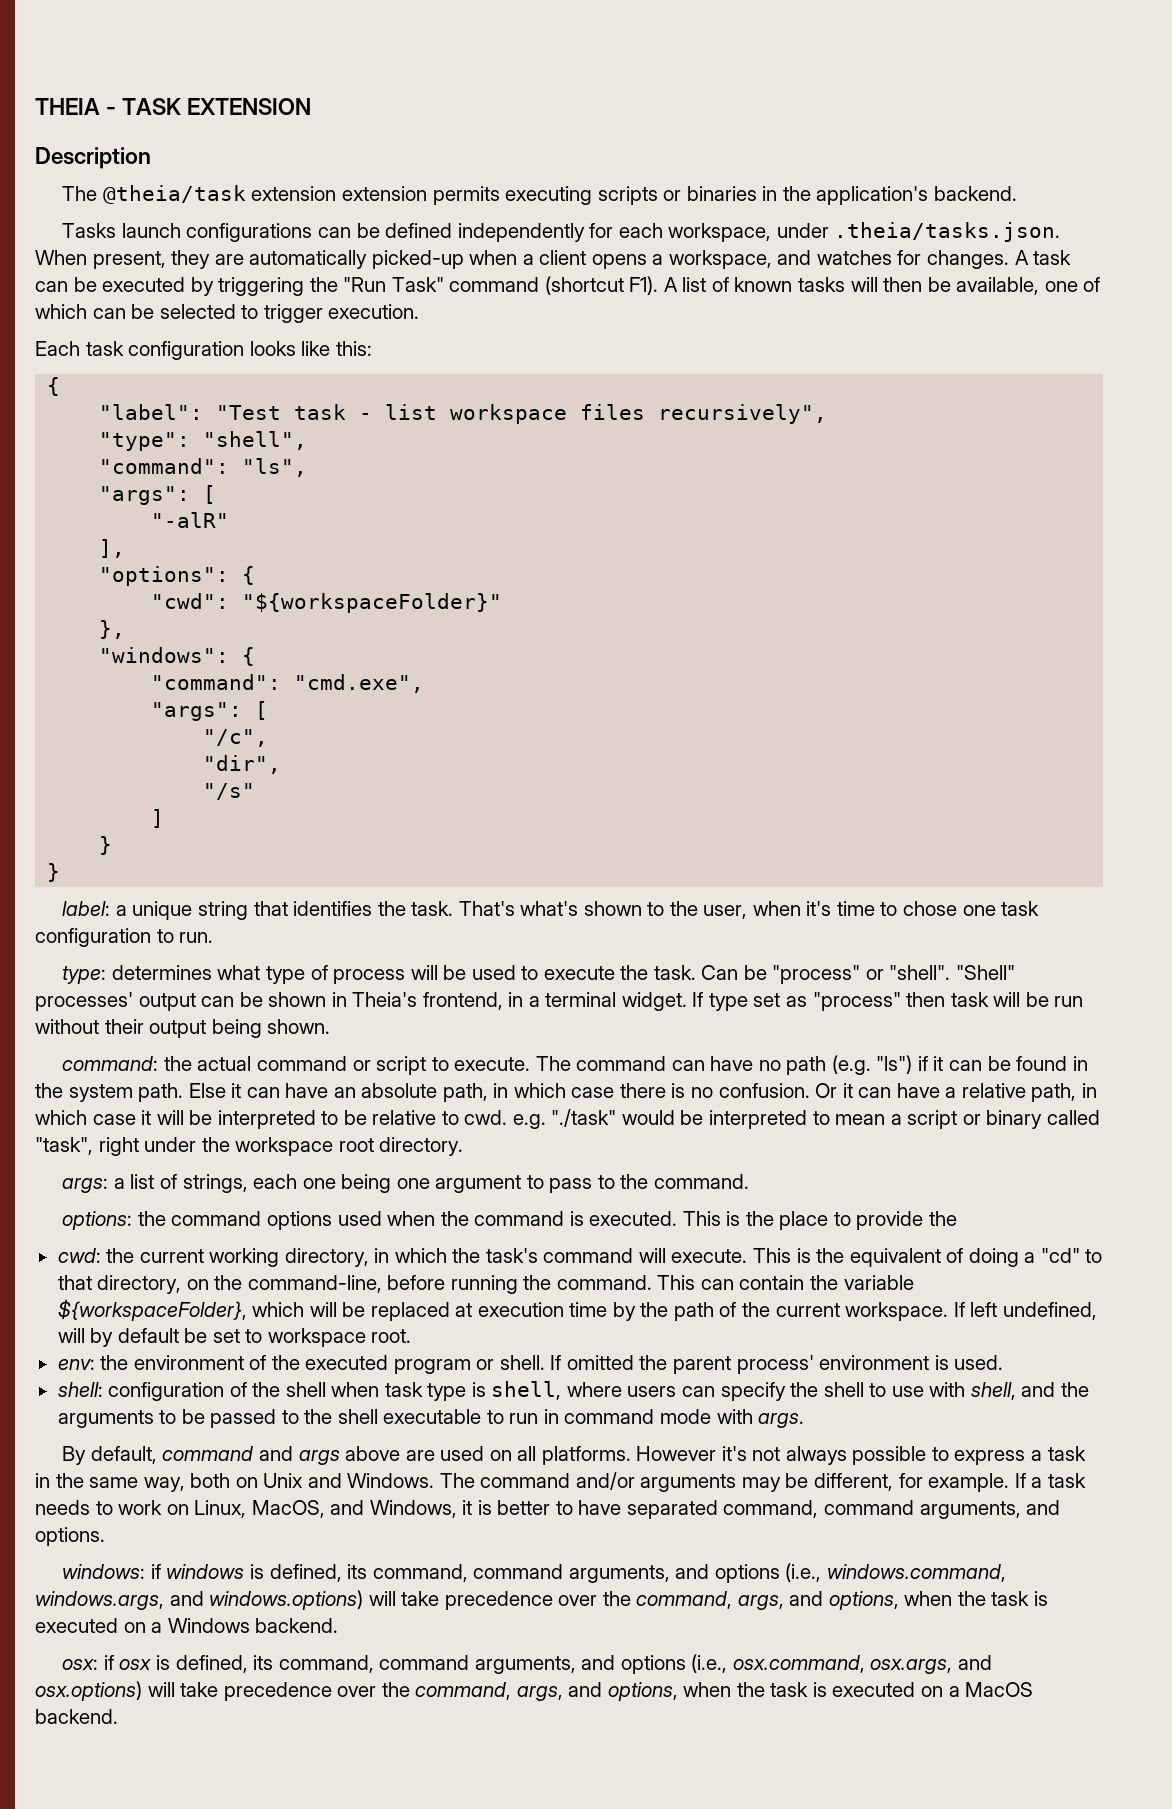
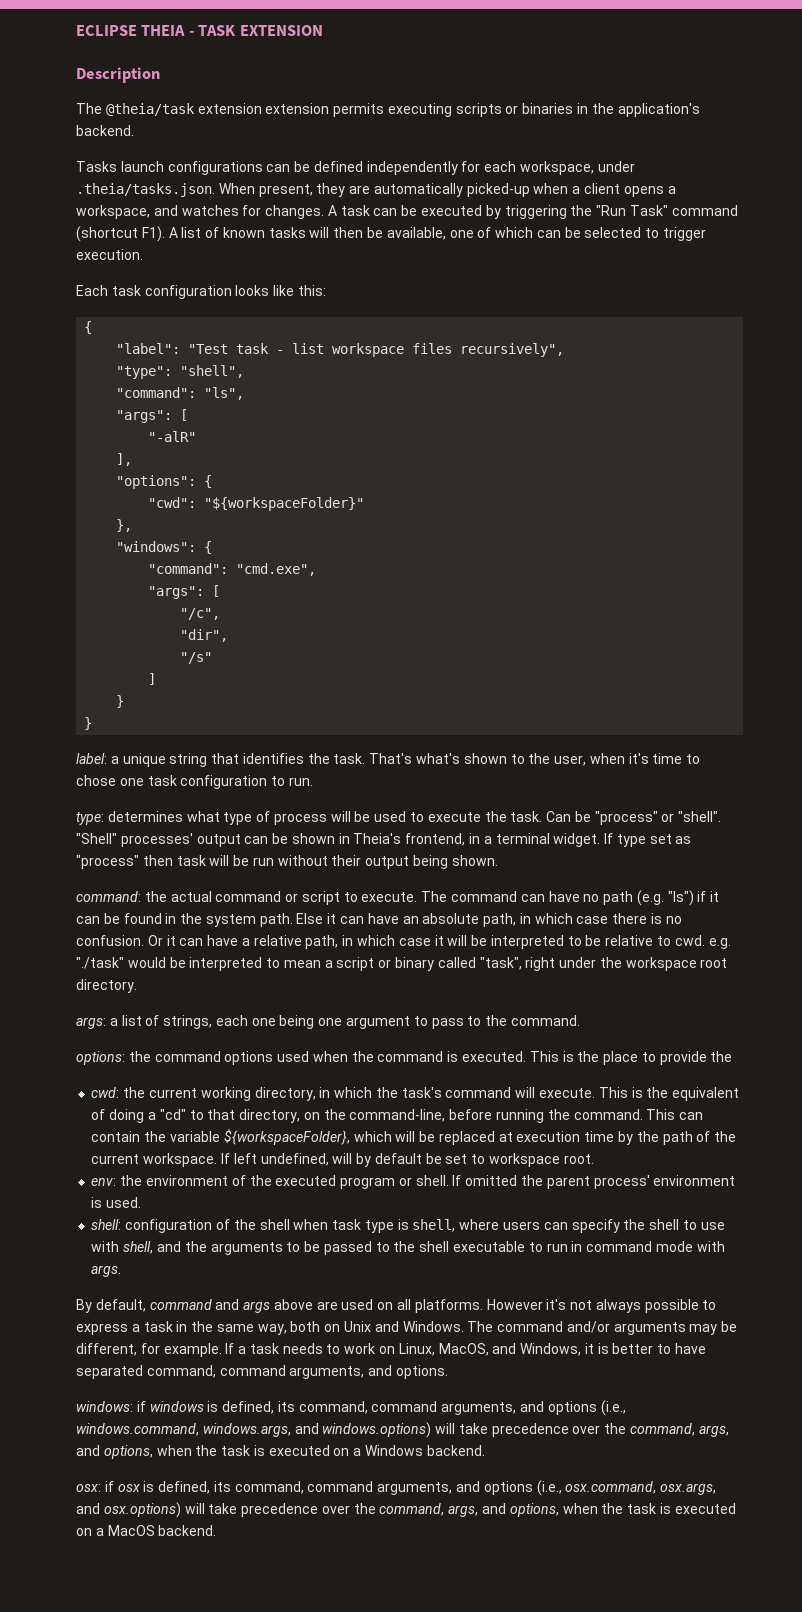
- THEIA - TASK EXTENSION
+ ECLIPSE THEIA - TASK EXTENSION

